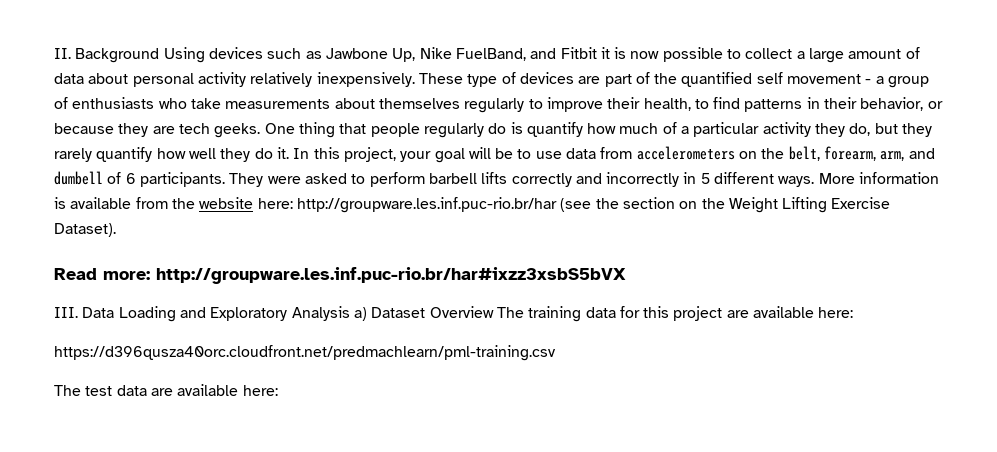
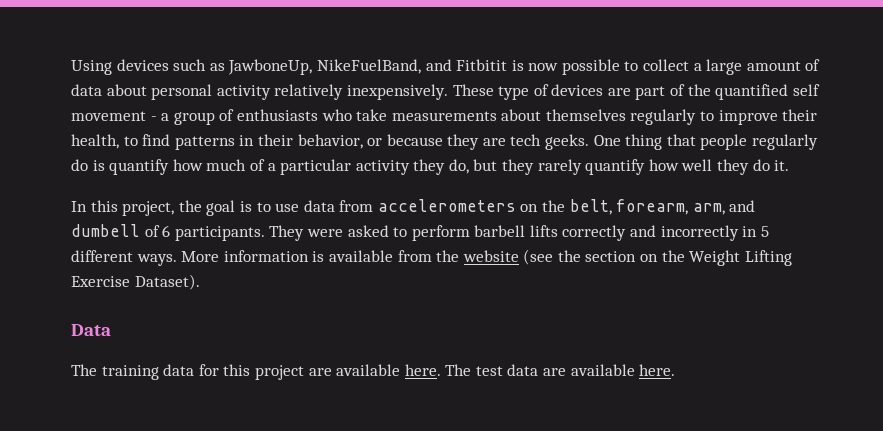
- II. Background Using devices such as Jawbone Up, Nike FuelBand, and Fitbit it is now possible to collect a large amount of data about personal activity relatively inexpensively.
+ Using devices such as JawboneUp, NikeFuelBand, and Fitbitit is now possible to collect a large amount of data about personal activity relatively inexpensively.
- One thing that people regularly do is quantify how much of a particular activity they do, but they rarely quantify how well they do it. In this project, your goal will be to use data from accelerometers on the belt, forearm, arm, and dumbell of 6 participants.
+ One thing that people regularly do is quantify how much of a particular activity they do, but they rarely quantify how well they do it.
+ In this project, the goal is to use data from accelerometers on the belt, forearm, arm, and dumbell of 6 participants.
- More information is available from the website here: http://groupware.les.inf.puc-rio.br/har (see the section on the Weight Lifting Exercise Dataset).
+ More information is available from the website (see the section on the Weight Lifting Exercise Dataset).
- Read more: http://groupware.les.inf.puc-rio.br/har#ixzz3xsbS5bVX
- III. Data Loading and Exploratory Analysis a) Dataset Overview The training data for this project are available here:
- https://d396qusza40orc.cloudfront.net/predmachlearn/pml-training.csv
- The test data are available here:
+ Data
+ The training data for this project are available here. The test data are available here.

